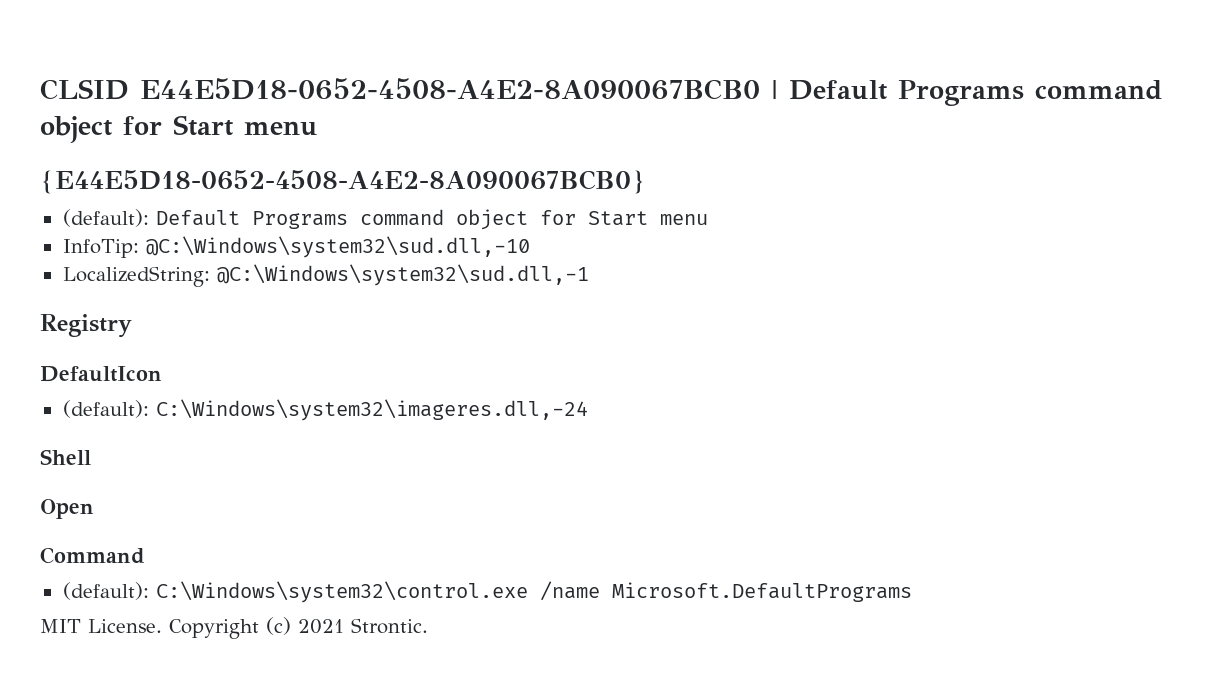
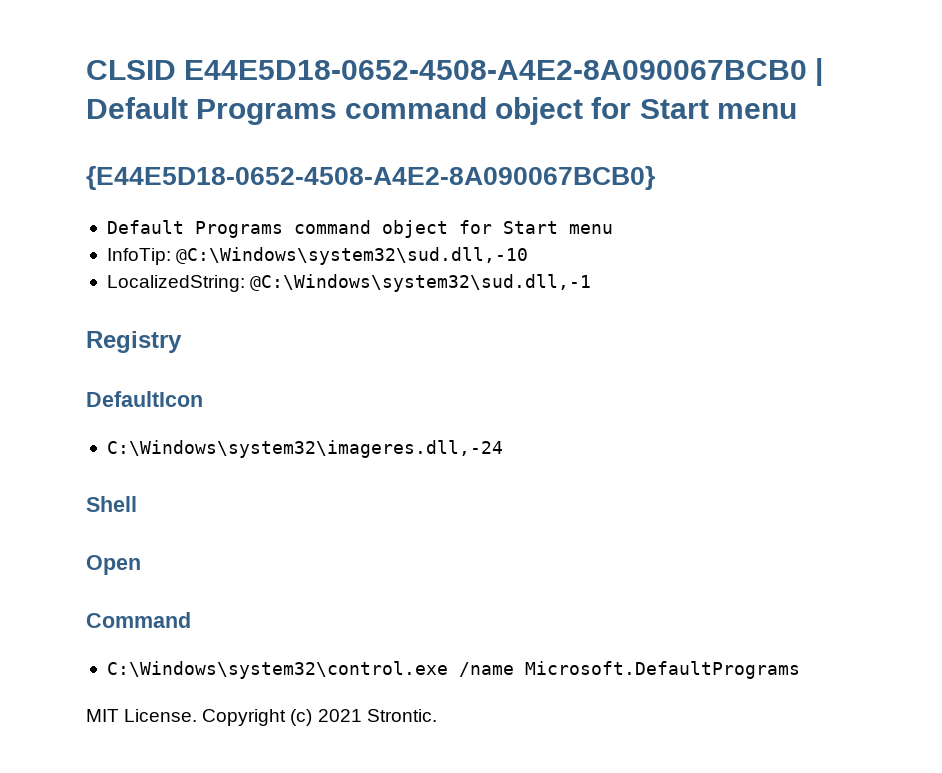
  {E44E5D18-0652-4508-A4E2-8A090067BCB0}
- (default): Default Programs command object for Start menu
+ Default Programs command object for Start menu
- (default): C:\Windows\system32\imageres.dll,-24
+ C:\Windows\system32\imageres.dll,-24
- (default): C:\Windows\system32\control.exe /name Microsoft.DefaultPrograms
+ C:\Windows\system32\control.exe /name Microsoft.DefaultPrograms

